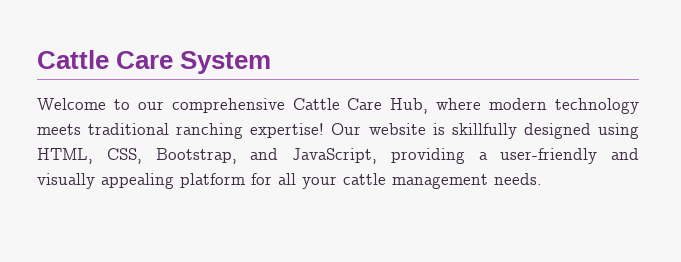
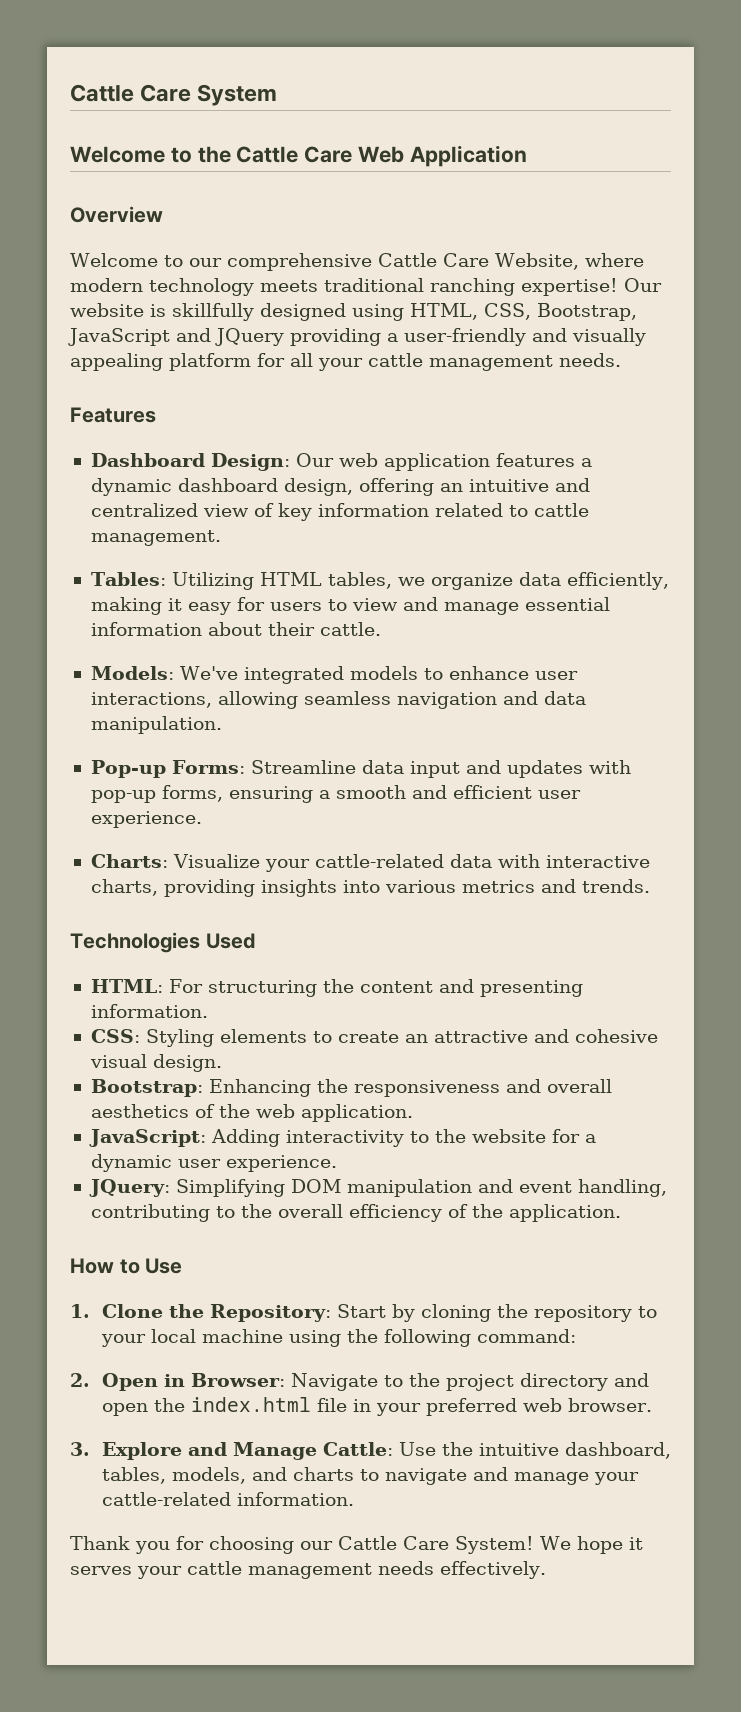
+ Welcome to the Cattle Care Web Application
+ Overview
- Welcome to our comprehensive Cattle Care Hub, where modern technology meets traditional ranching expertise!
+ Welcome to our comprehensive Cattle Care Website, where modern technology meets traditional ranching expertise!
- Our website is skillfully designed using HTML, CSS, Bootstrap, and JavaScript, providing a user-friendly and visually appealing platform for all your cattle management needs.
+ Our website is skillfully designed using HTML, CSS, Bootstrap, JavaScript and JQuery providing a user-friendly and visually appealing platform for all your cattle management needs.
+ Features
+ Dashboard Design: Our web application features a dynamic dashboard design, offering an intuitive and centralized view of key information related to cattle management.
+ Tables: Utilizing HTML tables, we organize data efficiently, making it easy for users to view and manage essential information about their cattle.
+ Models: We've integrated models to enhance user interactions, allowing seamless navigation and data manipulation.
+ Pop-up Forms: Streamline data input and updates with pop-up forms, ensuring a smooth and efficient user experience.
+ Charts: Visualize your cattle-related data with interactive charts, providing insights into various metrics and trends.
+ Technologies Used
+ HTML: For structuring the content and presenting information.
+ CSS: Styling elements to create an attractive and cohesive visual design.
+ Bootstrap: Enhancing the responsiveness and overall aesthetics of the web application.
+ JavaScript: Adding interactivity to the website for a dynamic user experience.
+ JQuery: Simplifying DOM manipulation and event handling, contributing to the overall efficiency of the application.
+ How to Use
+ 1. Clone the Repository: Start by cloning the repository to your local machine using the following command:
+ 2. Open in Browser: Navigate to the project directory and open the index.html file in your preferred web browser.
+ 3. Explore and Manage Cattle: Use the intuitive dashboard, tables, models, and charts to navigate and manage your cattle-related information.
+ Thank you for choosing our Cattle Care System! We hope it serves your cattle management needs effectively.

